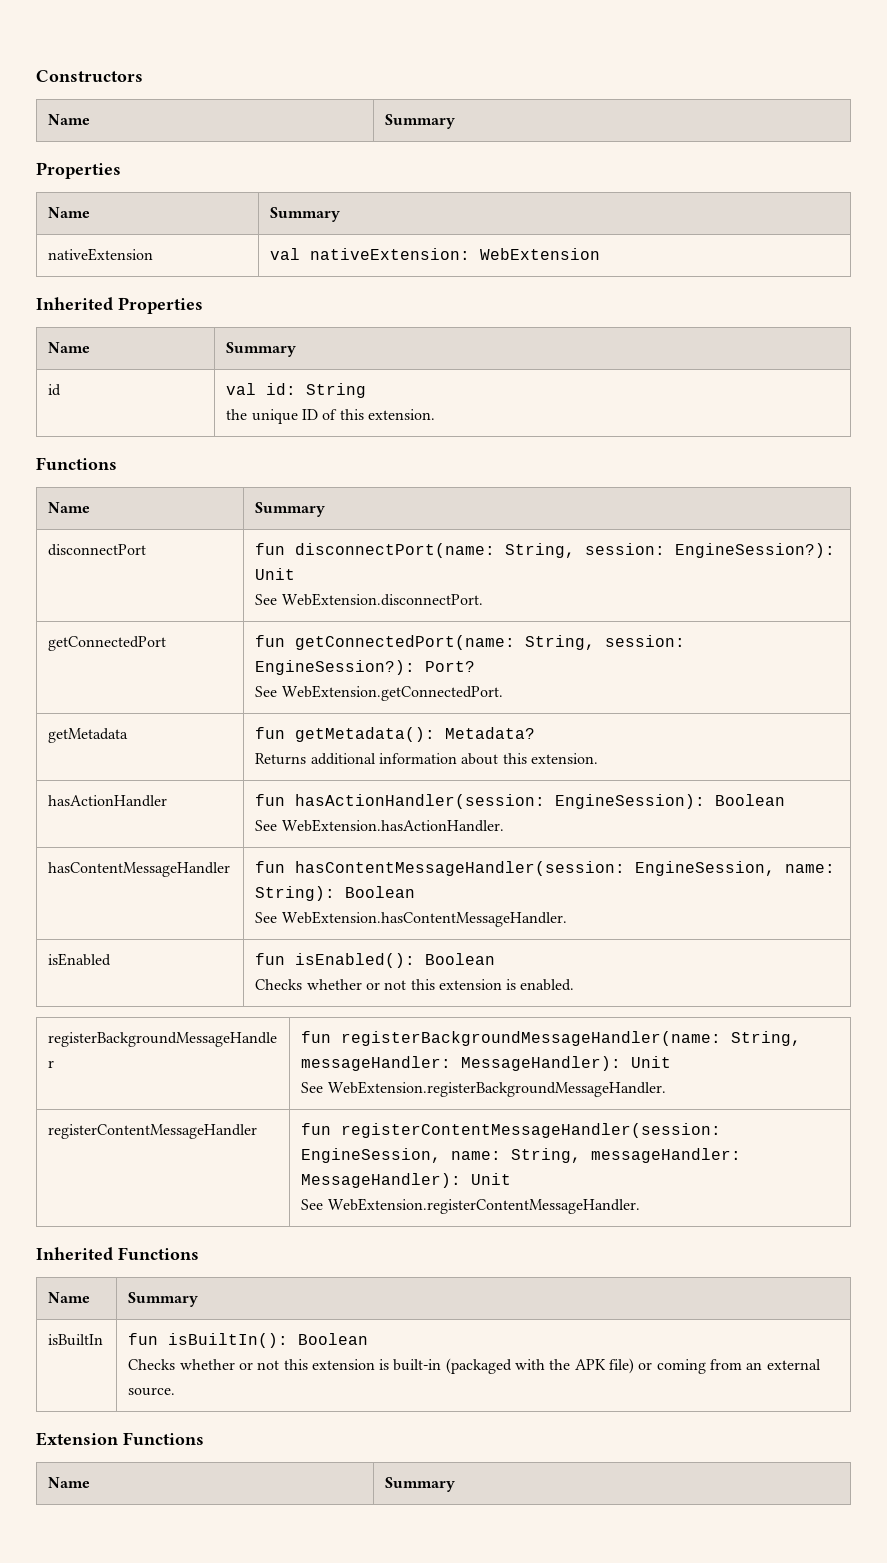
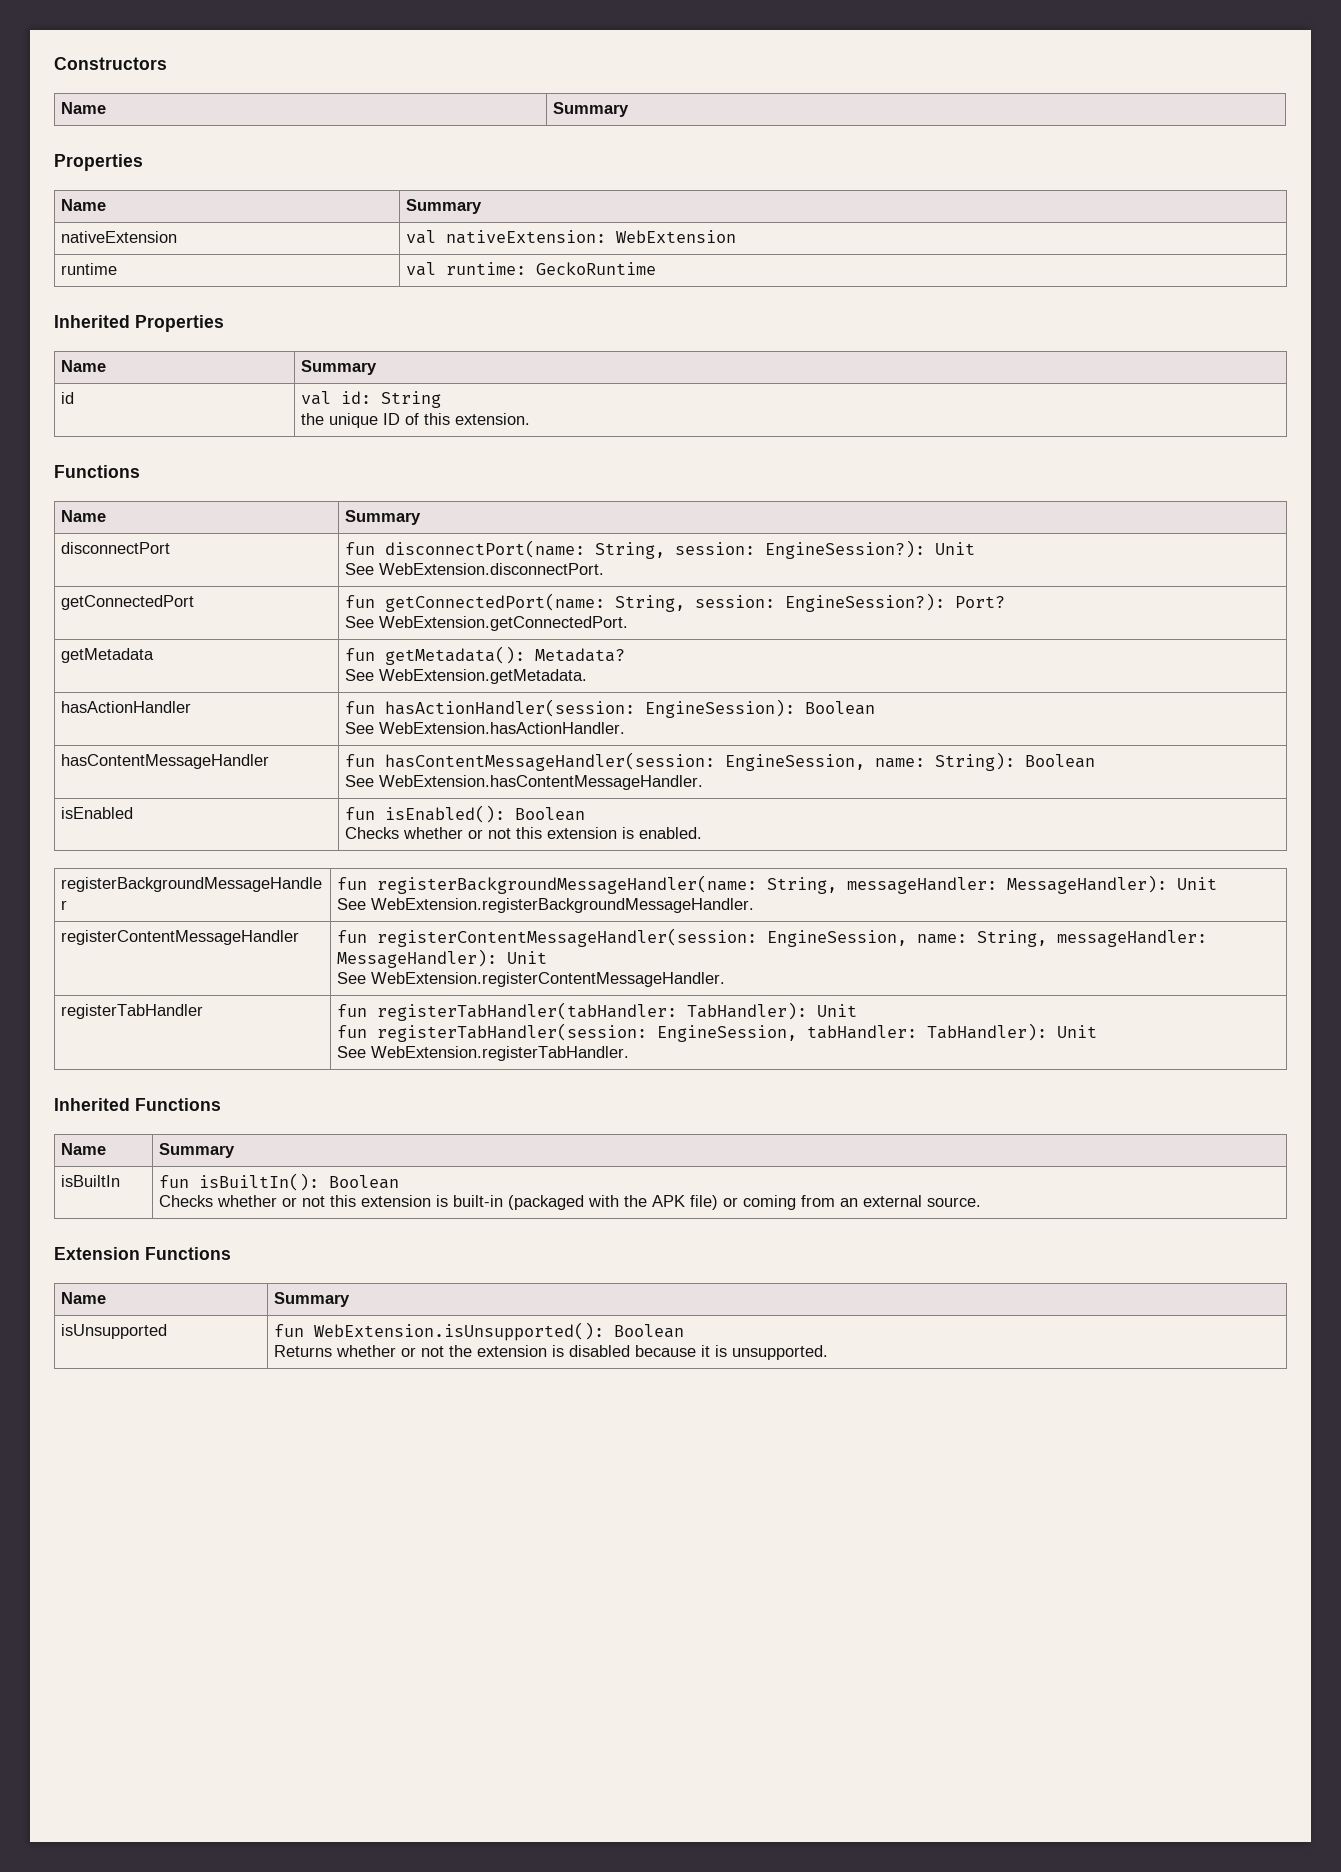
+ runtime | val runtime: GeckoRuntime
  getMetadata | fun getMetadata(): Metadata?
- Returns additional information about this extension.
+ See WebExtension.getMetadata.
+ registerTabHandler | fun registerTabHandler(tabHandler: TabHandler): Unit
+ fun registerTabHandler(session: EngineSession, tabHandler: TabHandler): Unit
+ See WebExtension.registerTabHandler.
+ isUnsupported | fun WebExtension.isUnsupported(): Boolean
+ Returns whether or not the extension is disabled because it is unsupported.

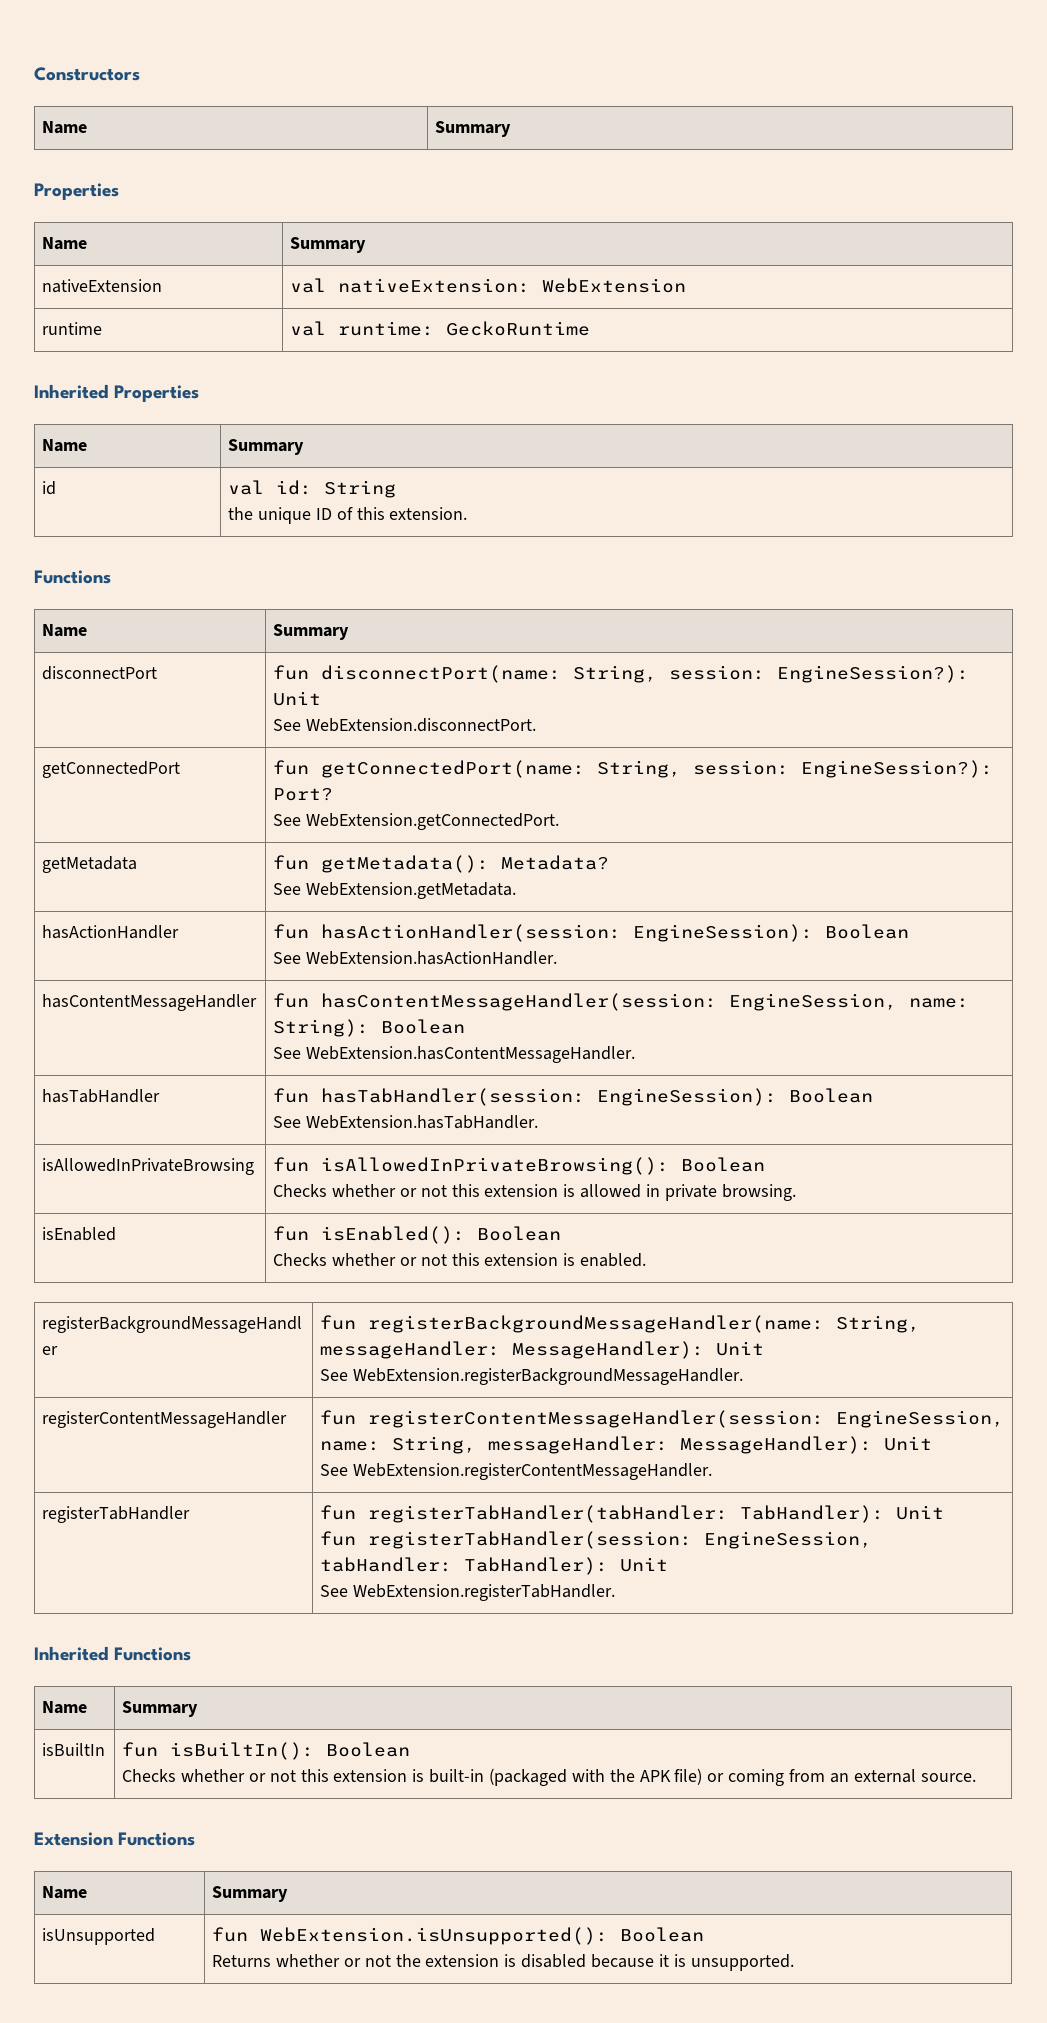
+ hasTabHandler | fun hasTabHandler(session: EngineSession): Boolean
+ See WebExtension.hasTabHandler.
+ isAllowedInPrivateBrowsing | fun isAllowedInPrivateBrowsing(): Boolean
+ Checks whether or not this extension is allowed in private browsing.

